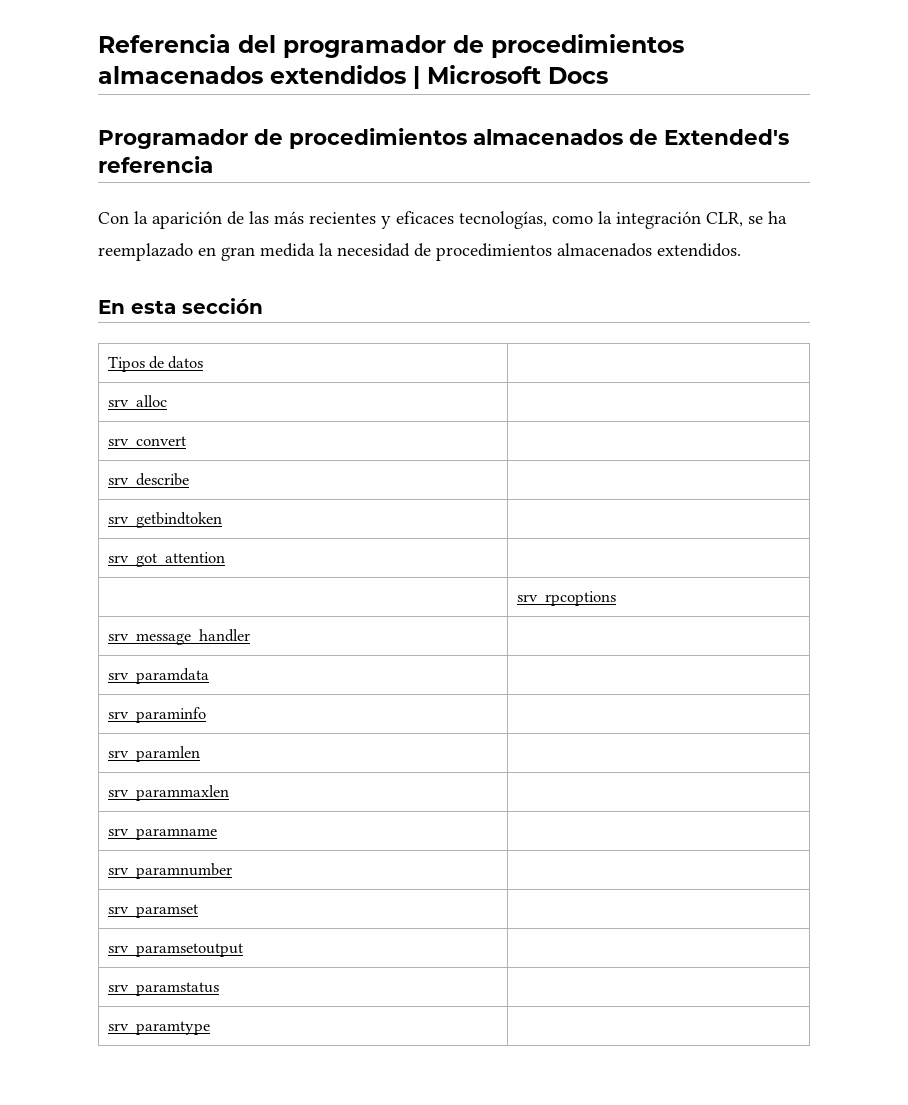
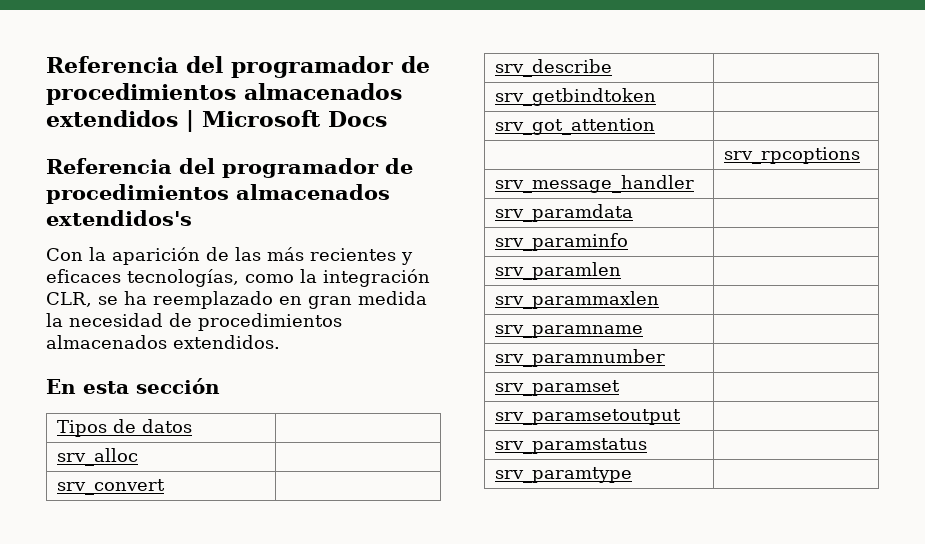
- Programador de procedimientos almacenados de Extended's referencia
+ Referencia del programador de procedimientos almacenados extendidos's

